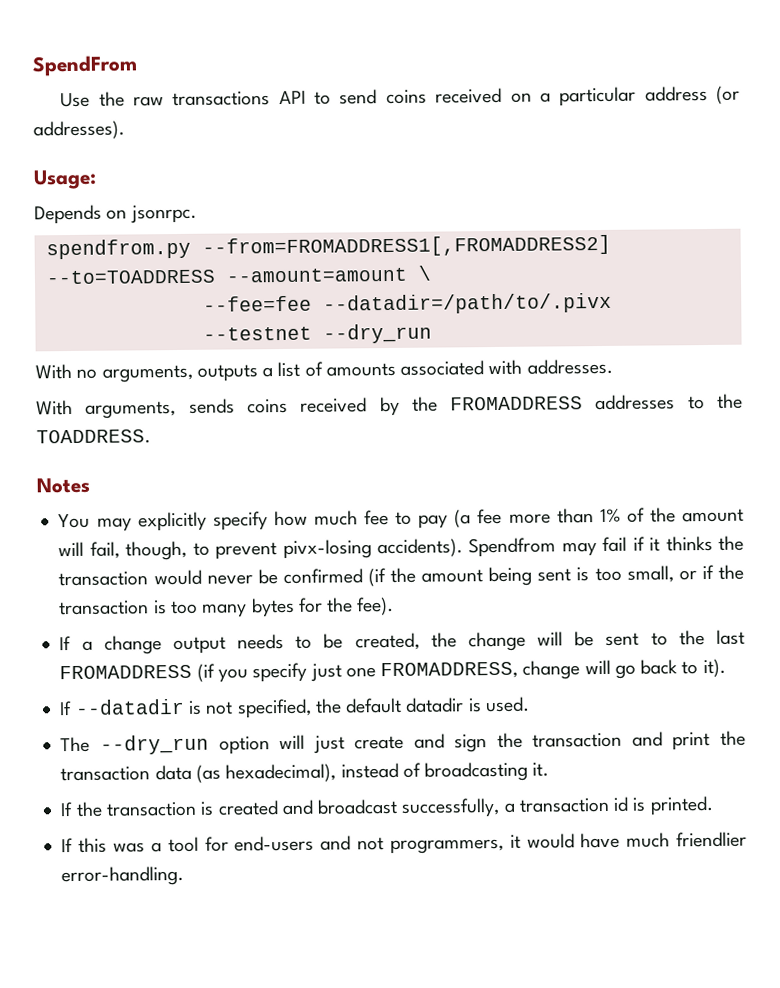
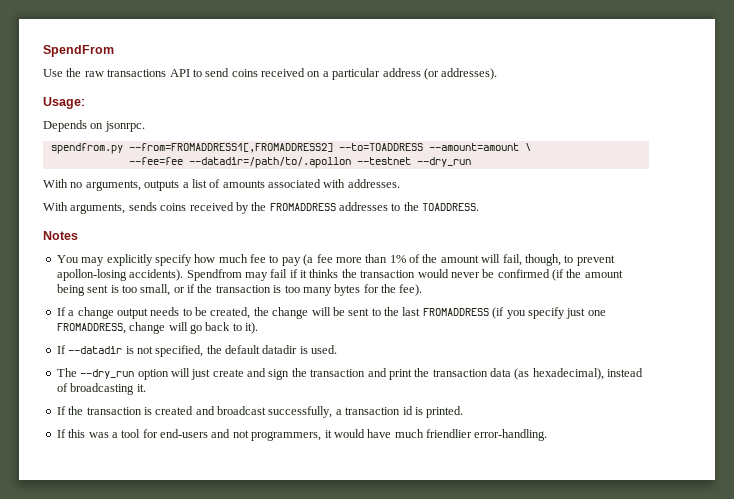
- --fee=fee --datadir=/path/to/.pivx --testnet --dry_run
+ --fee=fee --datadir=/path/to/.apollon --testnet --dry_run
- You may explicitly specify how much fee to pay (a fee more than 1% of the amount will fail, though, to prevent pivx-losing accidents).
+ You may explicitly specify how much fee to pay (a fee more than 1% of the amount will fail, though, to prevent apollon-losing accidents).

